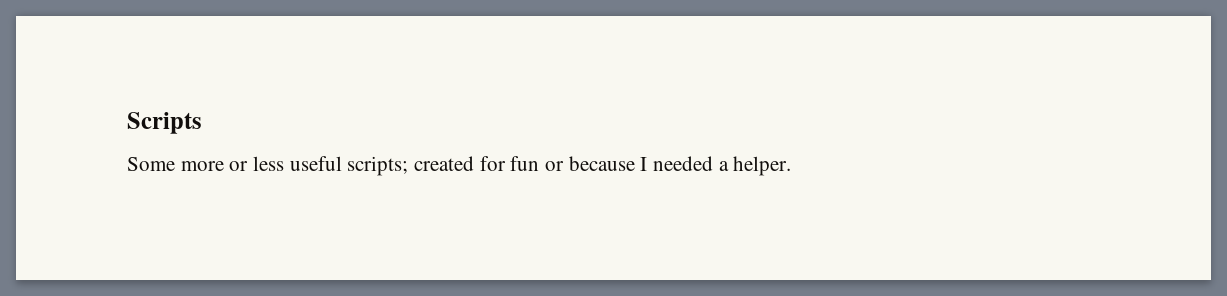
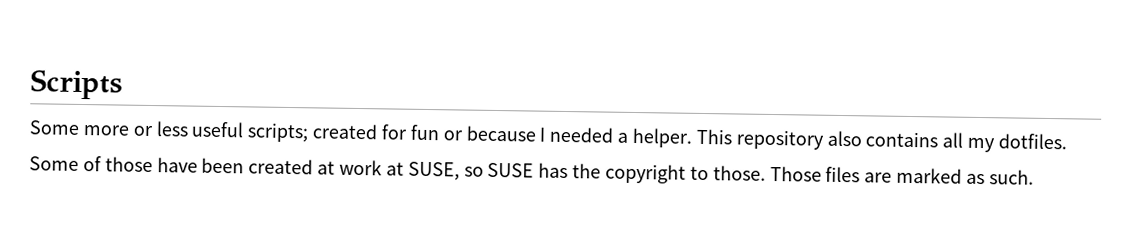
+ This repository also contains all my dotfiles.
+ Some of those have been created at work at SUSE, so SUSE has the copyright to those. Those files are marked as such.

